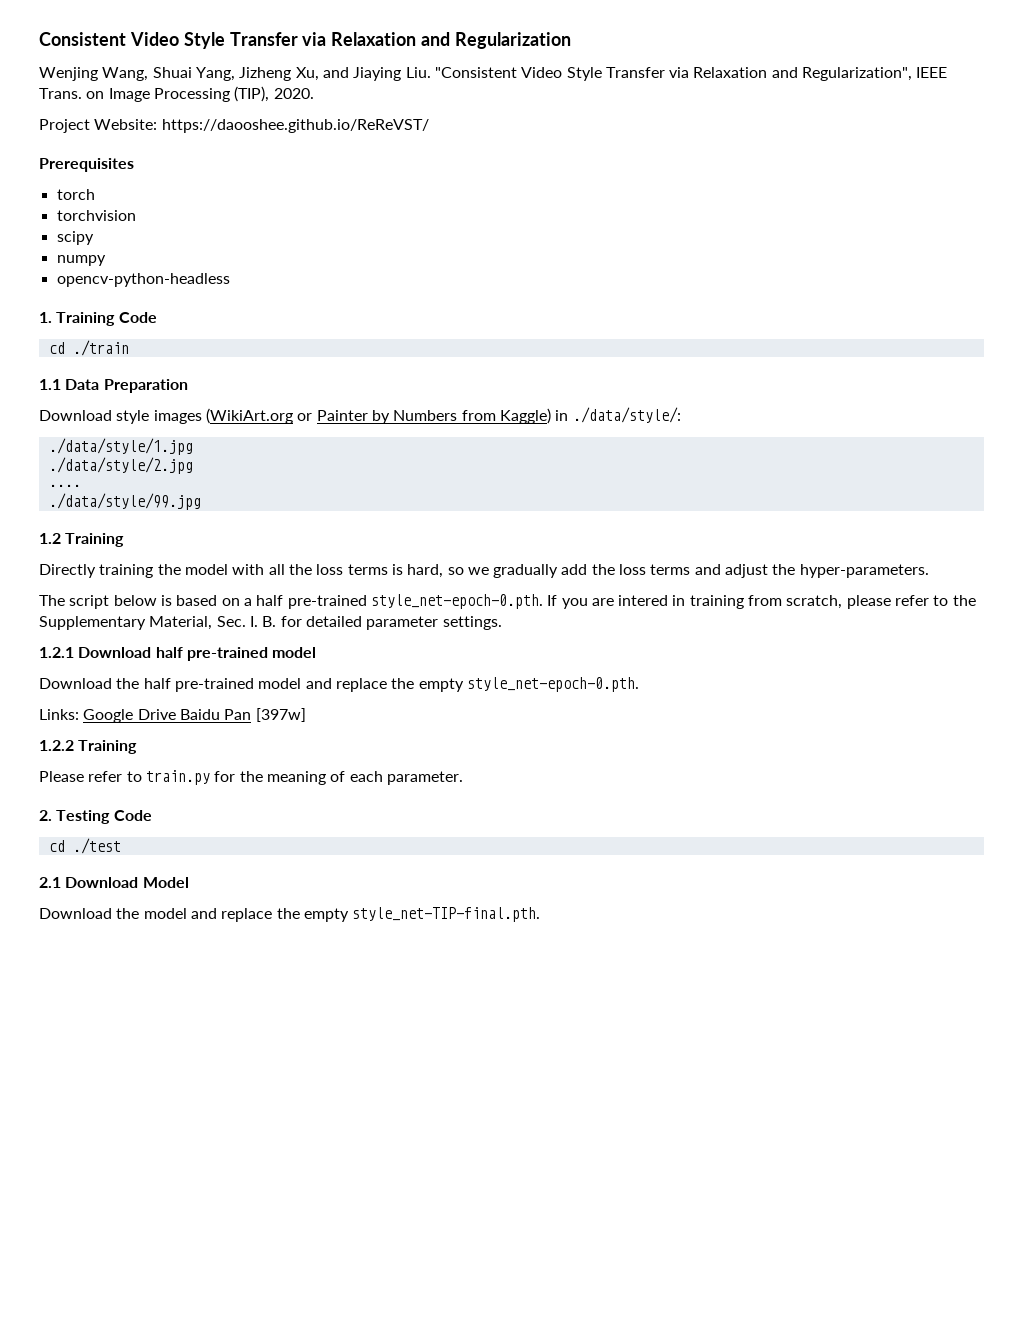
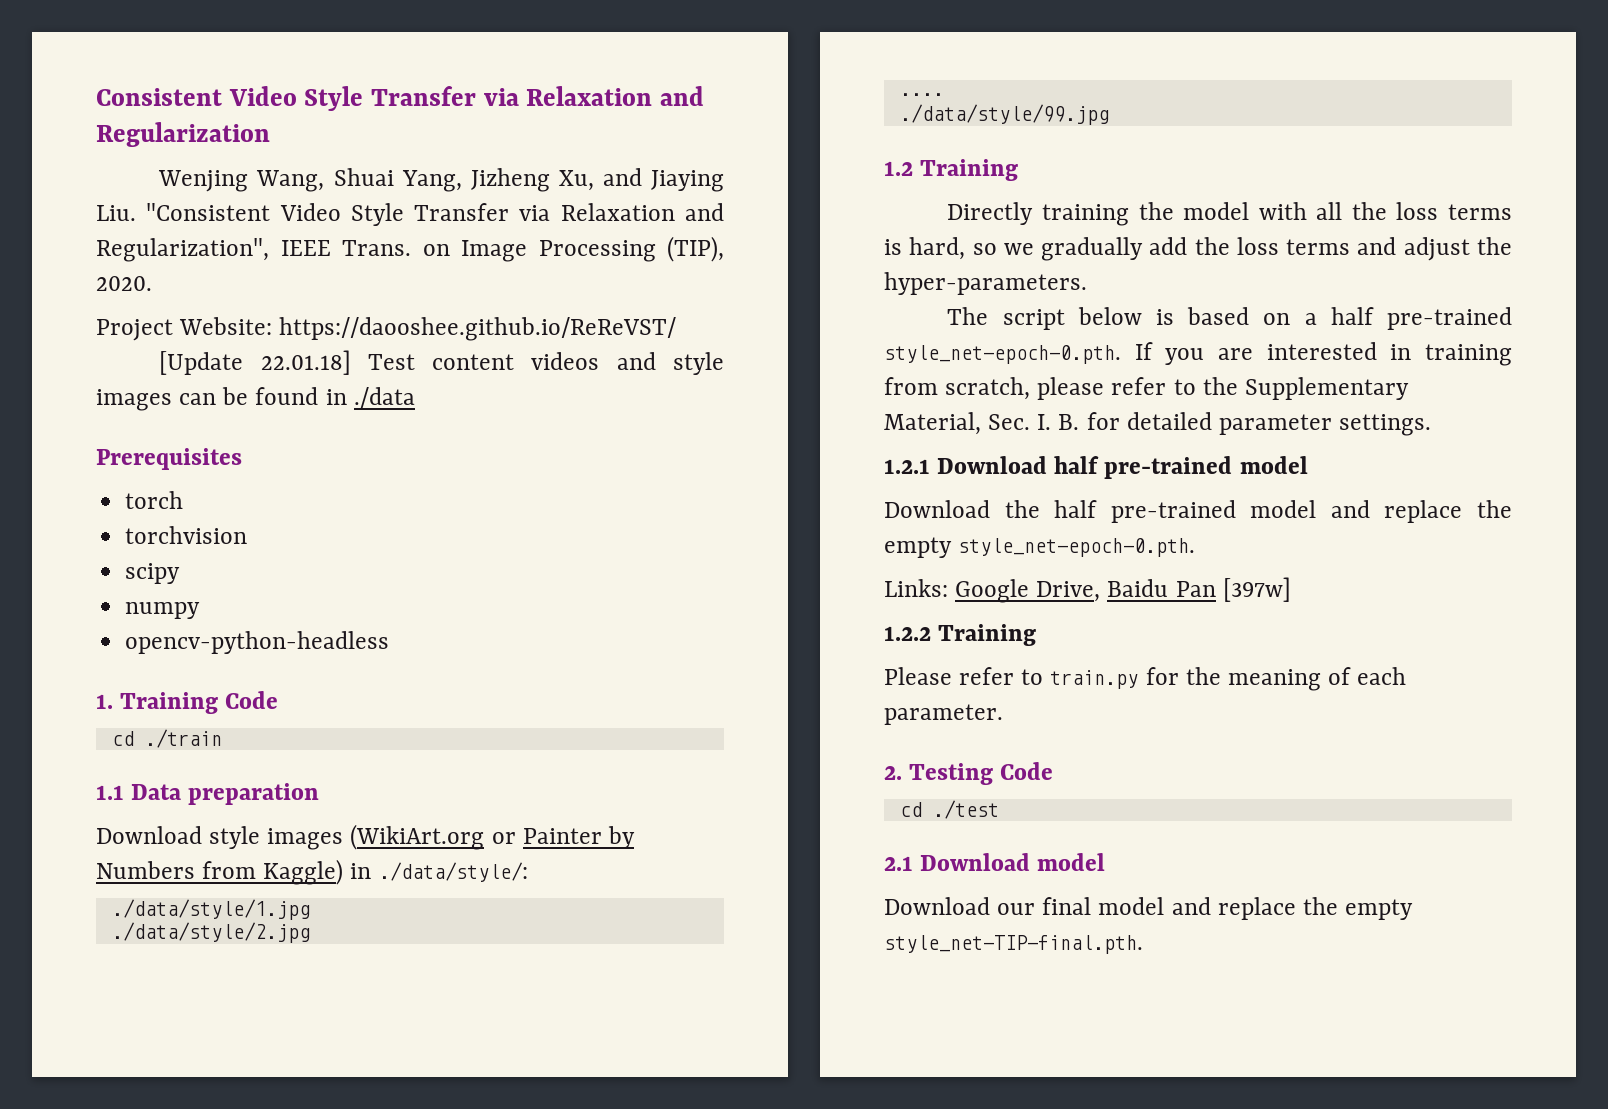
+ [Update 22.01.18] Test content videos and style images can be found in ./data
- 1.1 Data Preparation
+ 1.1 Data preparation
- The script below is based on a half pre-trained style_net-epoch-0.pth. If you are intered in training from scratch, please refer to the Supplementary Material, Sec. I. B. for detailed parameter settings.
+ The script below is based on a half pre-trained style_net-epoch-0.pth. If you are interested in training from scratch, please refer to the Supplementary Material, Sec. I. B. for detailed parameter settings.
- Links: Google Drive Baidu Pan [397w]
+ Links: Google Drive, Baidu Pan [397w]
- 2.1 Download Model
- Download the model and replace the empty style_net-TIP-final.pth.
+ 2.1 Download model
+ Download our final model and replace the empty style_net-TIP-final.pth.

